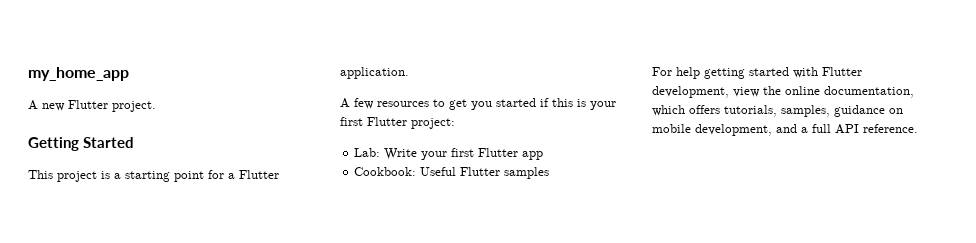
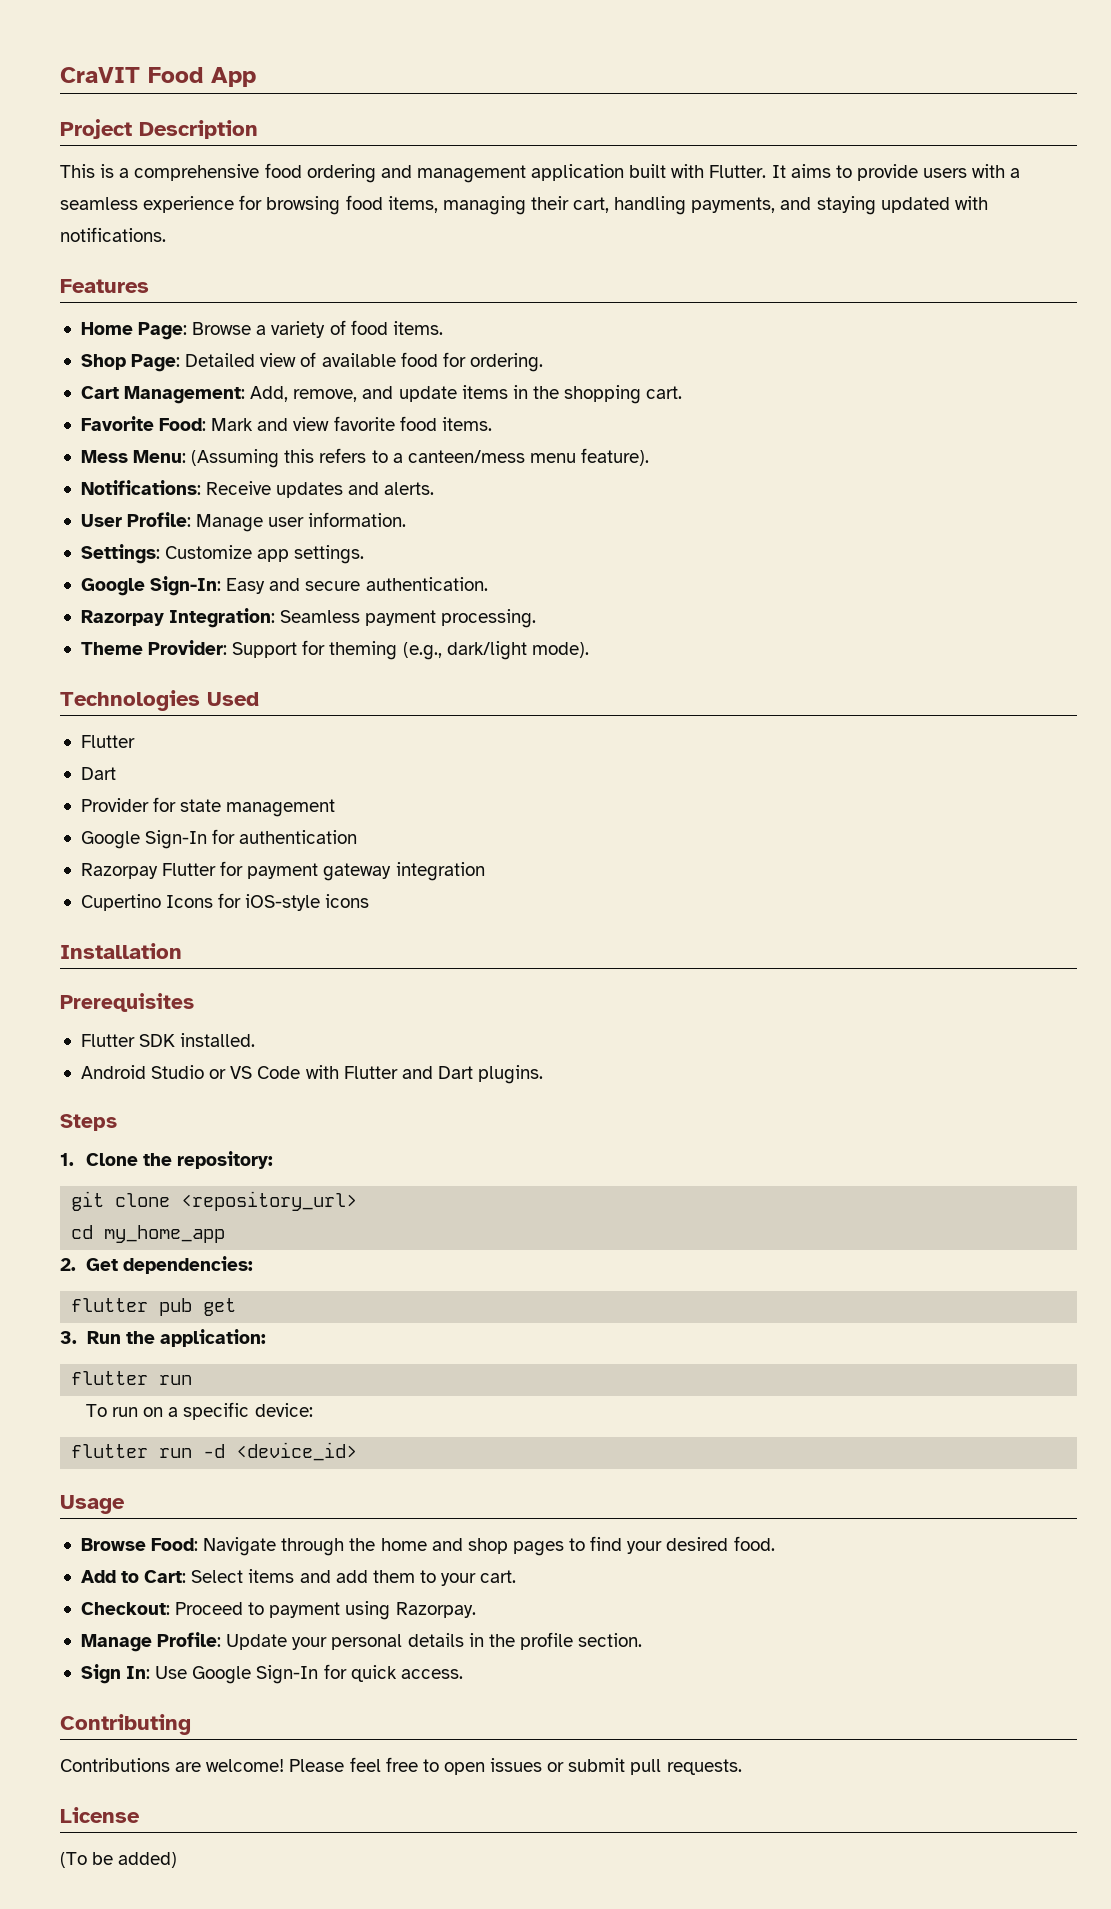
- my_home_app
- A new Flutter project.
- Getting Started
- This project is a starting point for a Flutter application.
- A few resources to get you started if this is your first Flutter project:
- Lab: Write your first Flutter app
- Cookbook: Useful Flutter samples
- For help getting started with Flutter development, view the online documentation, which offers tutorials, samples, guidance on mobile development, and a full API reference.
+ CraVIT Food App
+ Project Description
+ This is a comprehensive food ordering and management application built with Flutter. It aims to provide users with a seamless experience for browsing food items, managing their cart, handling payments, and staying updated with notifications.
+ Features
+ Home Page: Browse a variety of food items.
+ Shop Page: Detailed view of available food for ordering.
+ Cart Management: Add, remove, and update items in the shopping cart.
+ Favorite Food: Mark and view favorite food items.
+ Mess Menu: (Assuming this refers to a canteen/mess menu feature).
+ Notifications: Receive updates and alerts.
+ User Profile: Manage user information.
+ Settings: Customize app settings.
+ Google Sign-In: Easy and secure authentication.
+ Razorpay Integration: Seamless payment processing.
+ Theme Provider: Support for theming (e.g., dark/light mode).
+ Technologies Used
+ Flutter
+ Dart
+ Provider for state management
+ Google Sign-In for authentication
+ Razorpay Flutter for payment gateway integration
+ Cupertino Icons for iOS-style icons
+ Installation
+ Prerequisites
+ Flutter SDK installed.
+ Android Studio or VS Code with Flutter and Dart plugins.
+ Steps
+ 1. Clone the repository:
+ git clone <repository_url>
+ cd my_home_app
+ 2. Get dependencies:
+ flutter pub get
+ 3. Run the application:
+ flutter run
+ To run on a specific device:
+ flutter run -d <device_id>
+ Usage
+ Browse Food: Navigate through the home and shop pages to find your desired food.
+ Add to Cart: Select items and add them to your cart.
+ Checkout: Proceed to payment using Razorpay.
+ Manage Profile: Update your personal details in the profile section.
+ Sign In: Use Google Sign-In for quick access.
+ Contributing
+ Contributions are welcome! Please feel free to open issues or submit pull requests.
+ License
+ (To be added)

